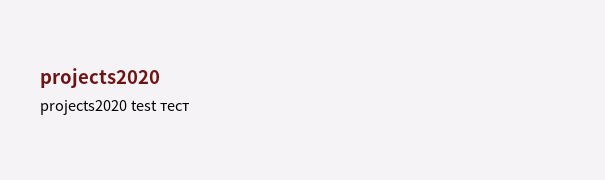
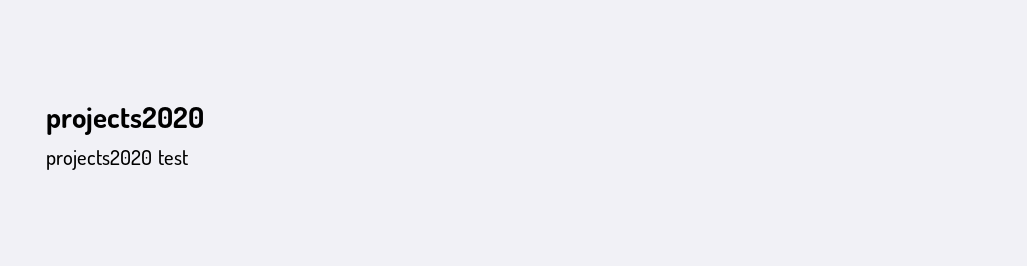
- projects2020 test тест
+ projects2020 test

